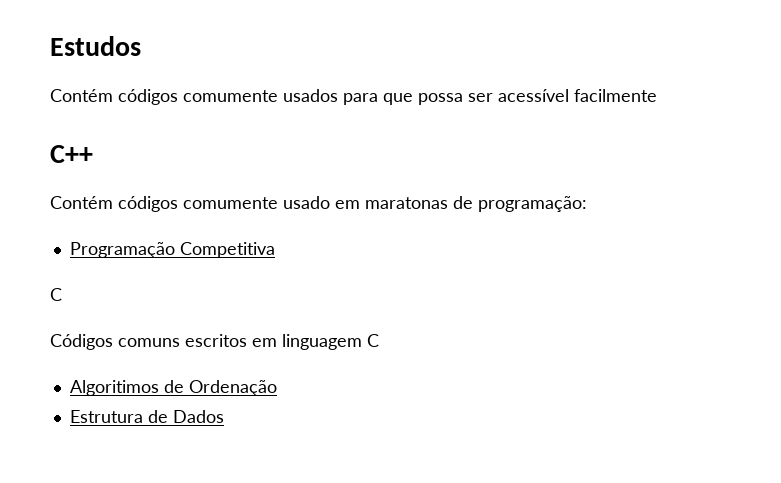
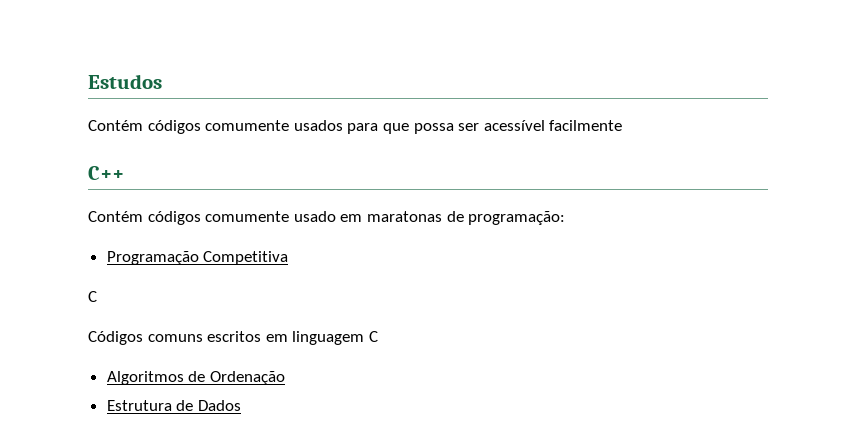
- Algoritimos de Ordenação
+ Algoritmos de Ordenação

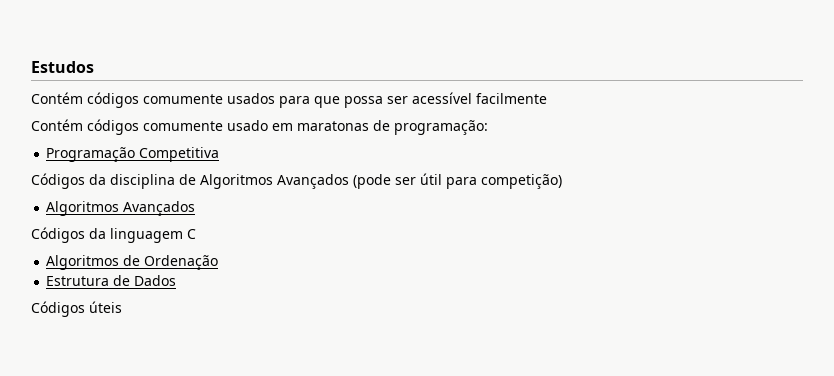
- C++
  Programação Competitiva
- C
- Códigos comuns escritos em linguagem C
+ Códigos da disciplina de Algoritmos Avançados (pode ser útil para competição)
+ Algoritmos Avançados
+ Códigos da linguagem C
+ Códigos úteis

